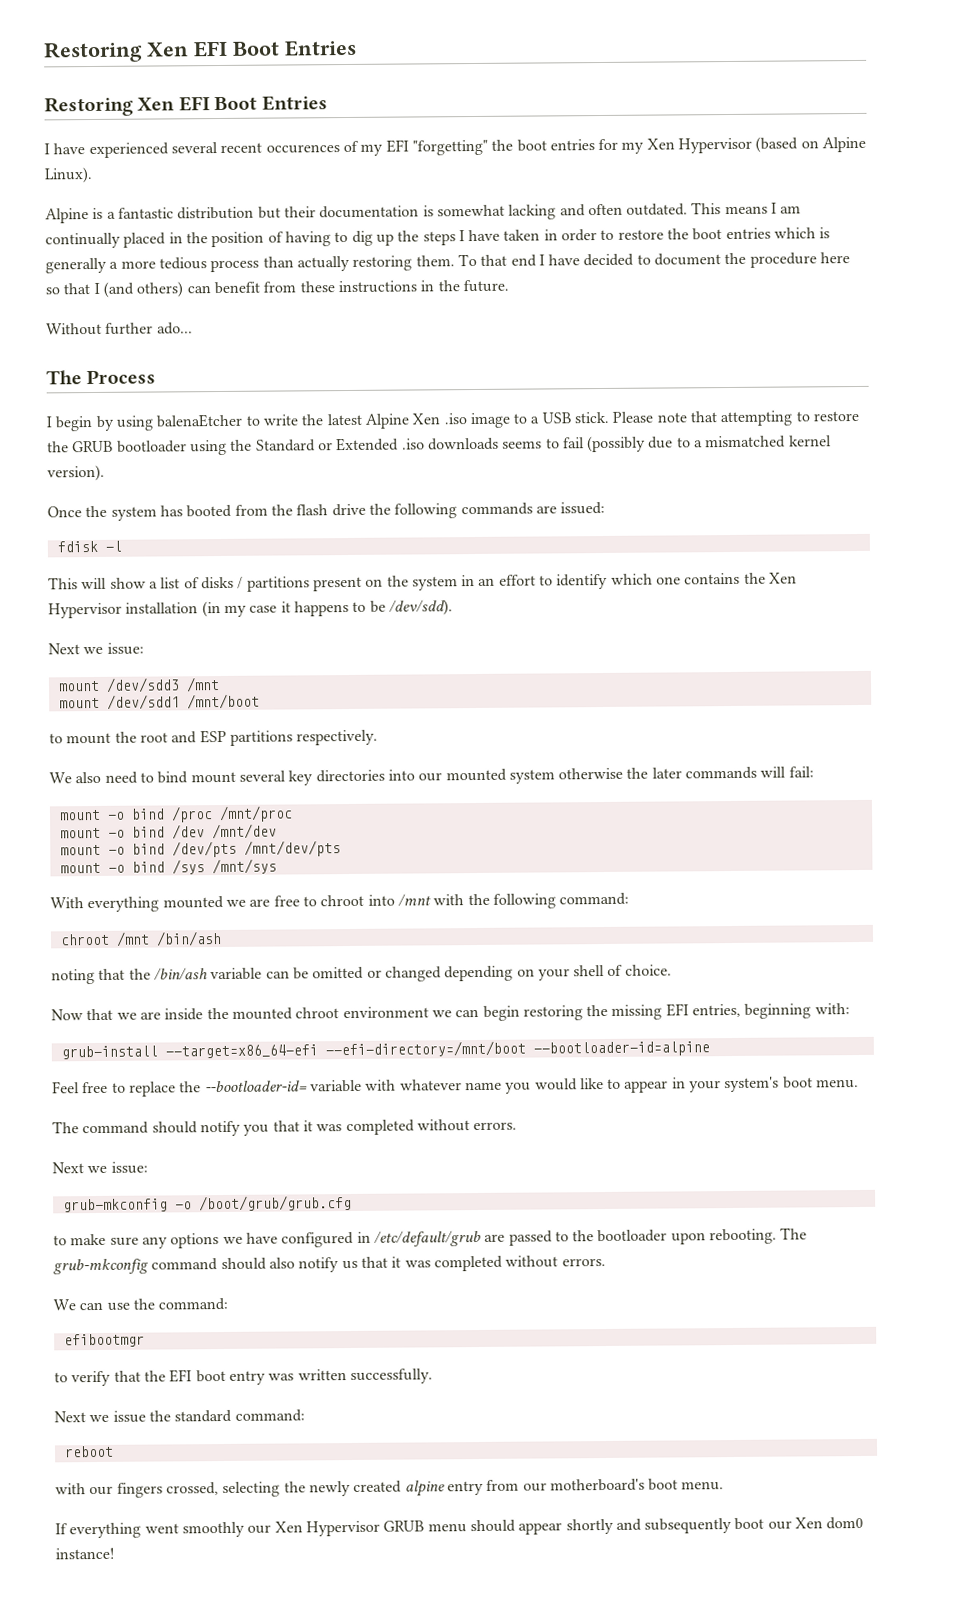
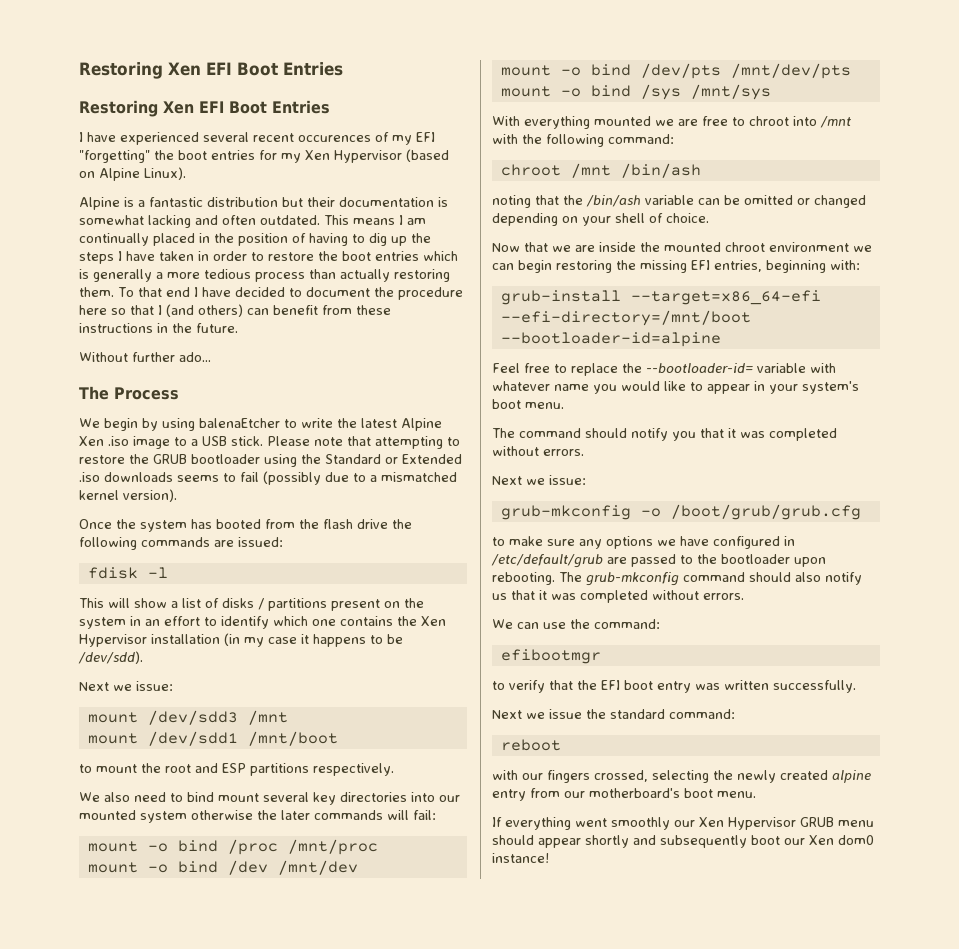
- I begin by using balenaEtcher to write the latest Alpine Xen .iso image to a USB stick.
+ We begin by using balenaEtcher to write the latest Alpine Xen .iso image to a USB stick.

